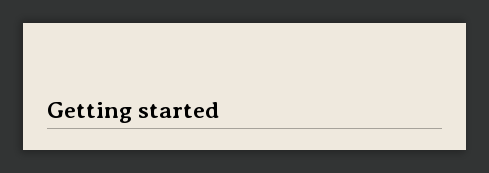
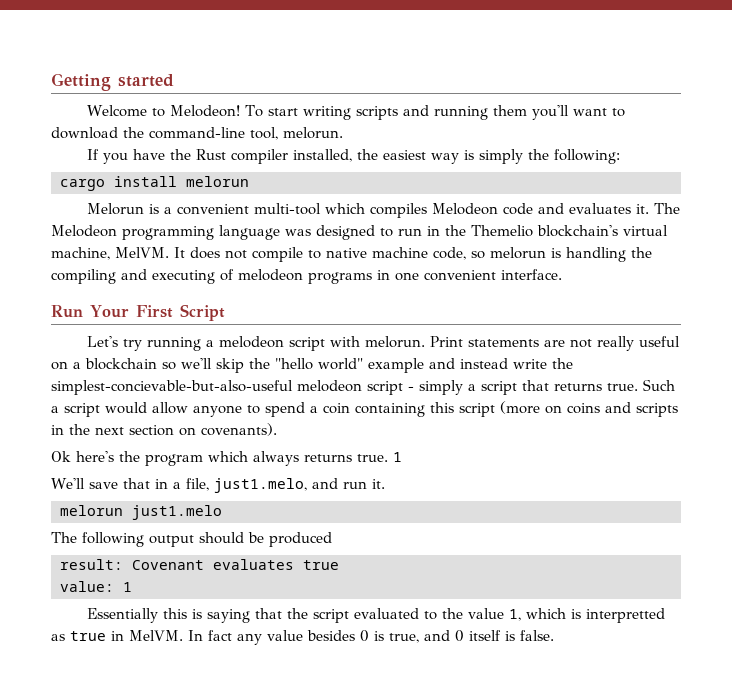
+ Welcome to Melodeon! To start writing scripts and running them you'll want to download the command-line tool, melorun.
+ If you have the Rust compiler installed, the easiest way is simply the following:
+ cargo install melorun
+ Melorun is a convenient multi-tool which compiles Melodeon code and evaluates it. The Melodeon programming language was designed to run in the Themelio blockchain's virtual machine, MelVM. It does not compile to native machine code, so melorun is handling the compiling and executing of melodeon programs in one convenient interface.
+ Run Your First Script
+ Let's try running a melodeon script with melorun. Print statements are not really useful on a blockchain so we'll skip the "hello world" example and instead write the simplest-concievable-but-also-useful melodeon script - simply a script that returns true. Such a script would allow anyone to spend a coin containing this script (more on coins and scripts in the next section on covenants).
+ Ok here's the program which always returns true. 1
+ We'll save that in a file, just1.melo, and run it.
+ melorun just1.melo
+ The following output should be produced
+ result: Covenant evaluates true
+ value: 1
+ Essentially this is saying that the script evaluated to the value 1, which is interpretted as true in MelVM. In fact any value besides 0 is true, and 0 itself is false.

